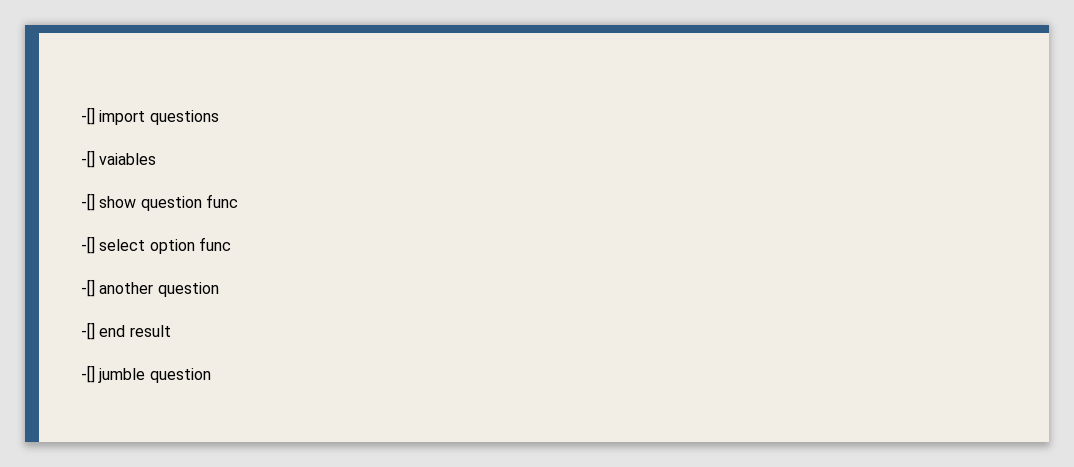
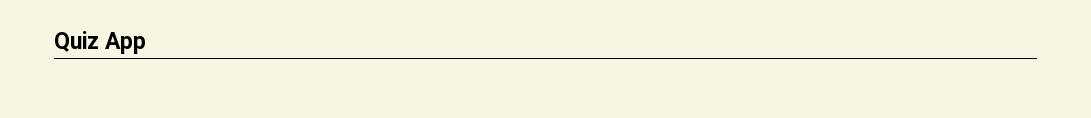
- -[] import questions
- -[] vaiables
- -[] show question func
- -[] select option func
- -[] another question
- -[] end result
- -[] jumble question
+ Quiz App

